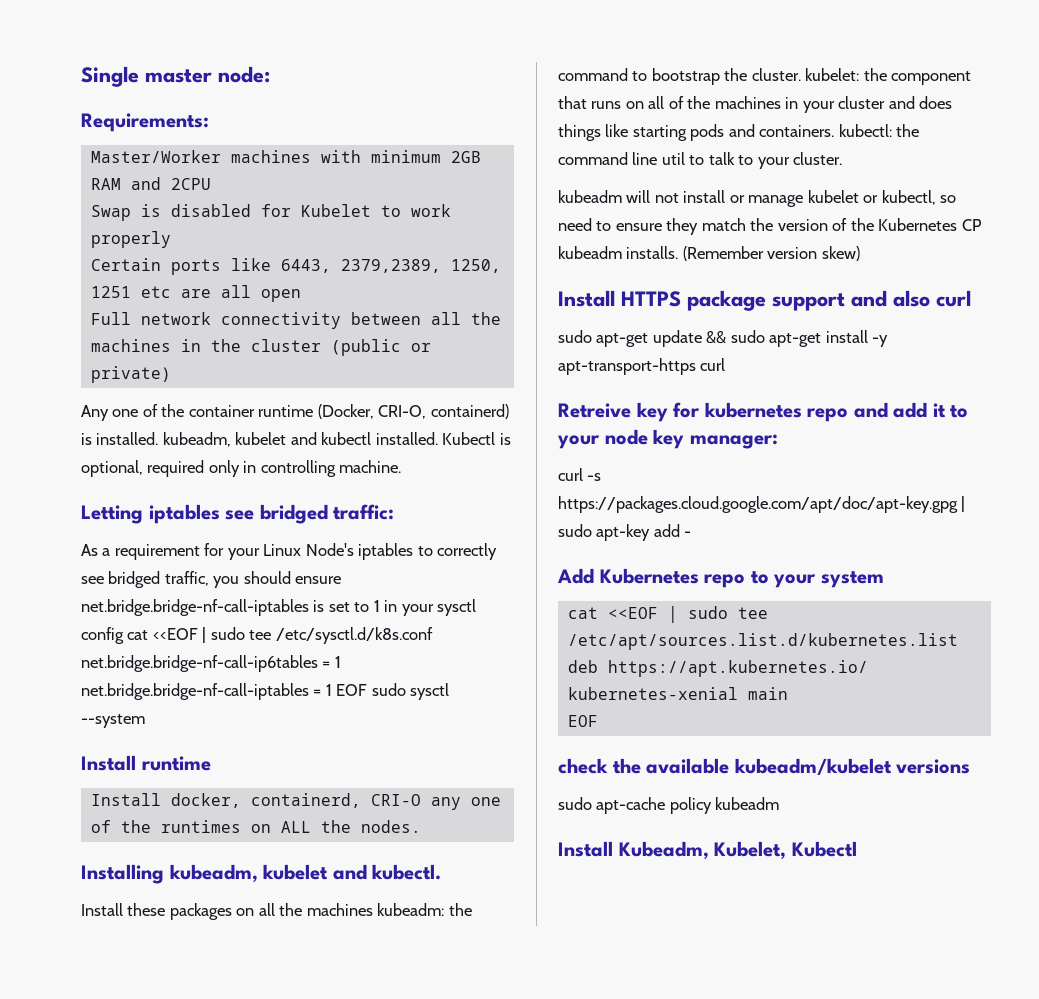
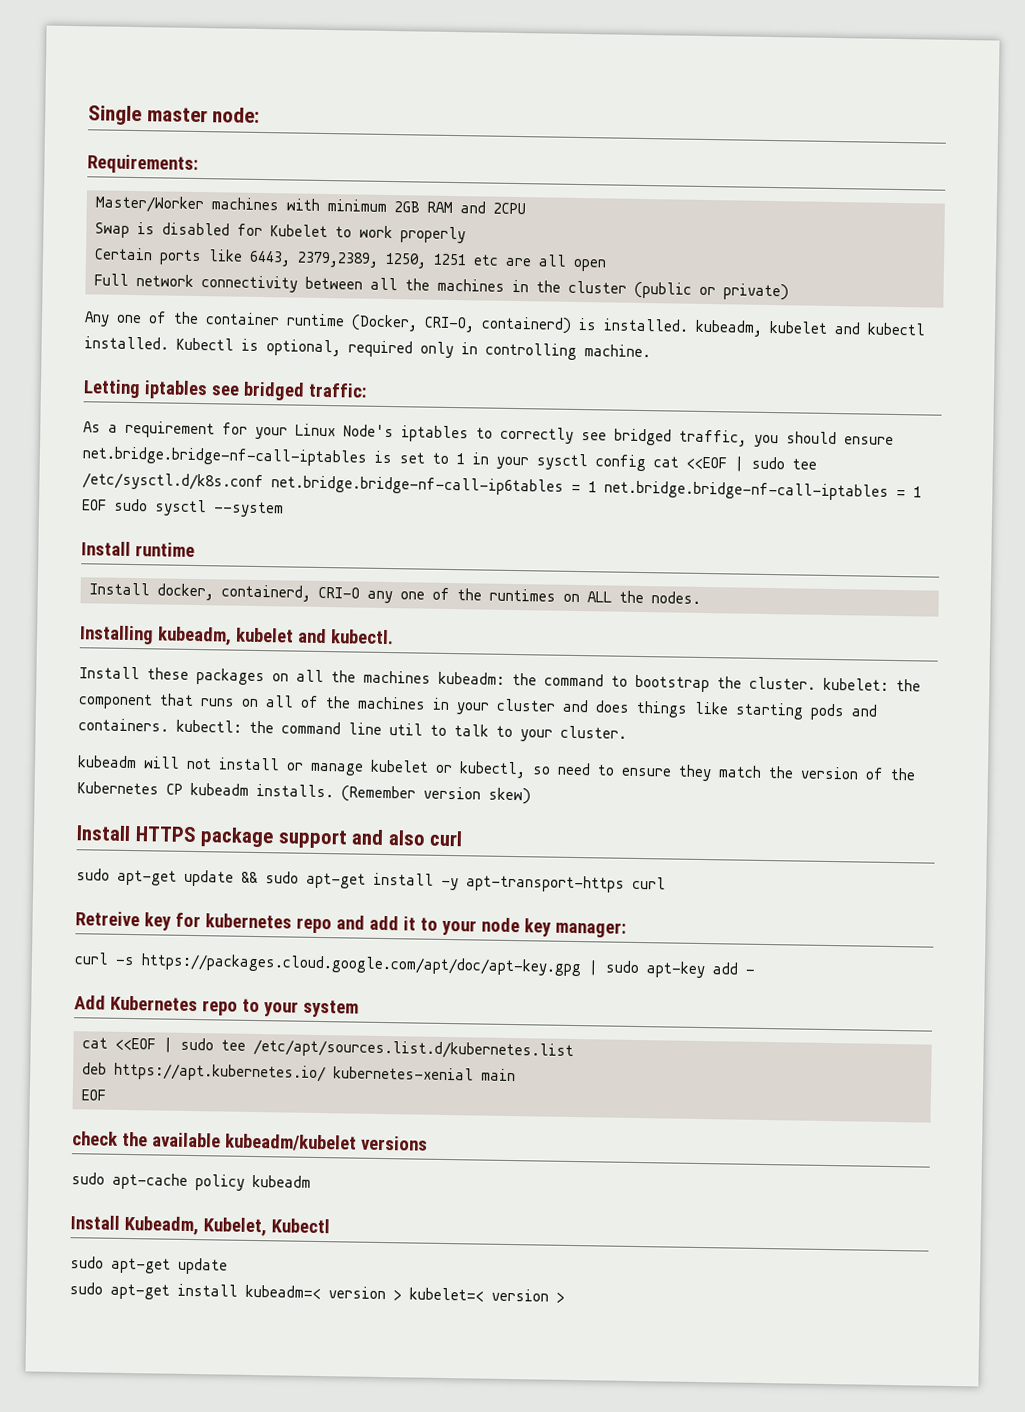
  Install Kubeadm, Kubelet, Kubectl
+ sudo apt-get update
+ sudo apt-get install kubeadm=< version > kubelet=< version >

